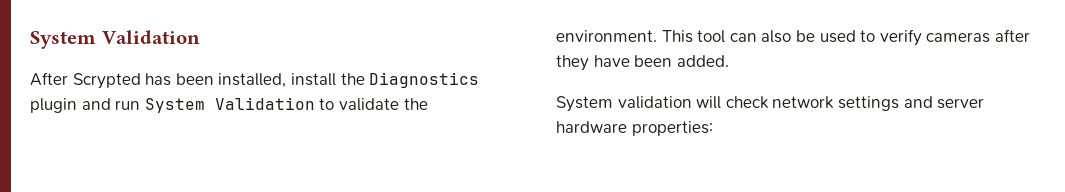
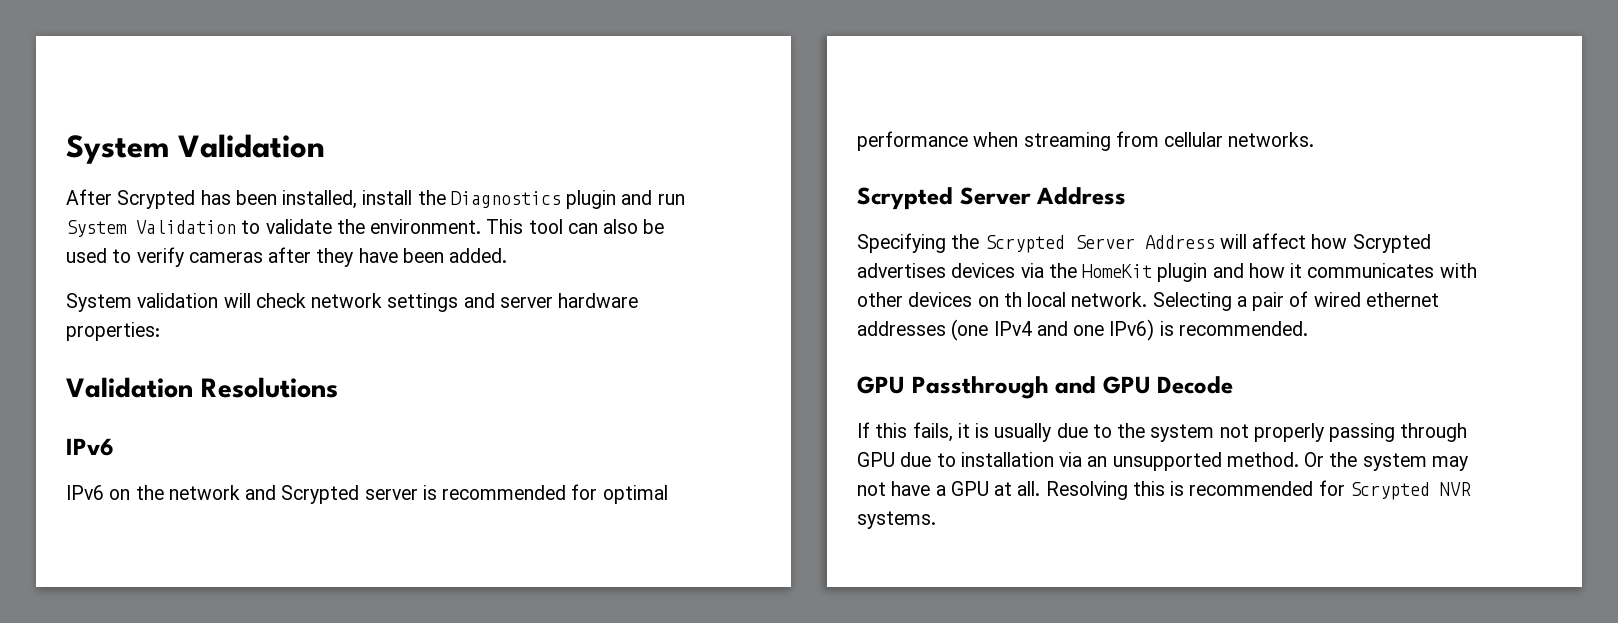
+ Validation Resolutions
+ IPv6
+ IPv6 on the network and Scrypted server is recommended for optimal performance when streaming from cellular networks.
+ Scrypted Server Address
+ Specifying the Scrypted Server Address will affect how Scrypted advertises devices via the HomeKit plugin and how it communicates with other devices on th local network. Selecting a pair of wired ethernet addresses (one IPv4 and one IPv6) is recommended.
+ GPU Passthrough and GPU Decode
+ If this fails, it is usually due to the system not properly passing through GPU due to installation via an unsupported method. Or the system may not have a GPU at all. Resolving this is recommended for Scrypted NVR systems.

